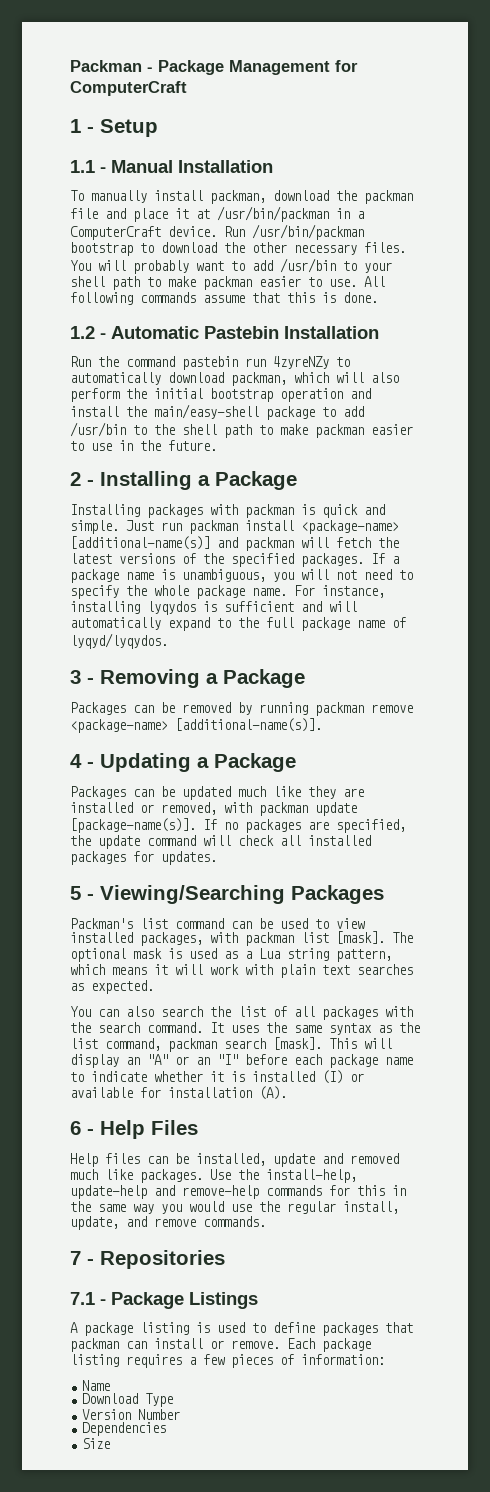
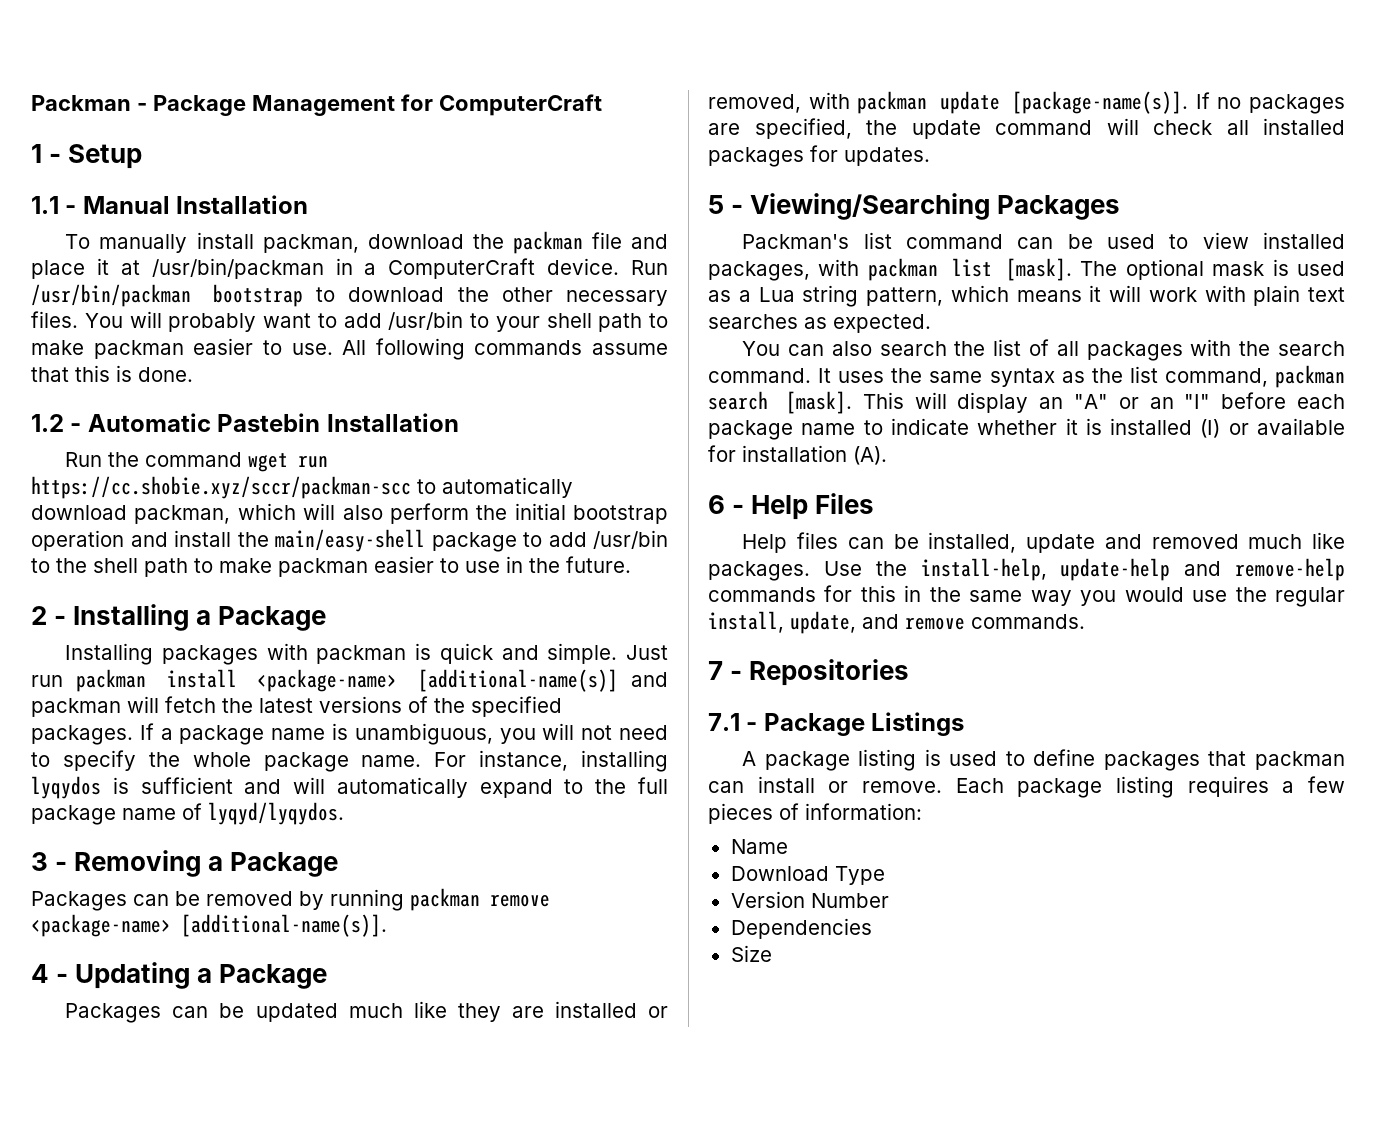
- Run the command pastebin run 4zyreNZy to automatically download packman, which will also perform the initial bootstrap operation and install the main/easy-shell package to add /usr/bin to the shell path to make packman easier to use in the future.
+ Run the command wget run https://cc.shobie.xyz/sccr/packman-scc to automatically download packman, which will also perform the initial bootstrap operation and install the main/easy-shell package to add /usr/bin to the shell path to make packman easier to use in the future.

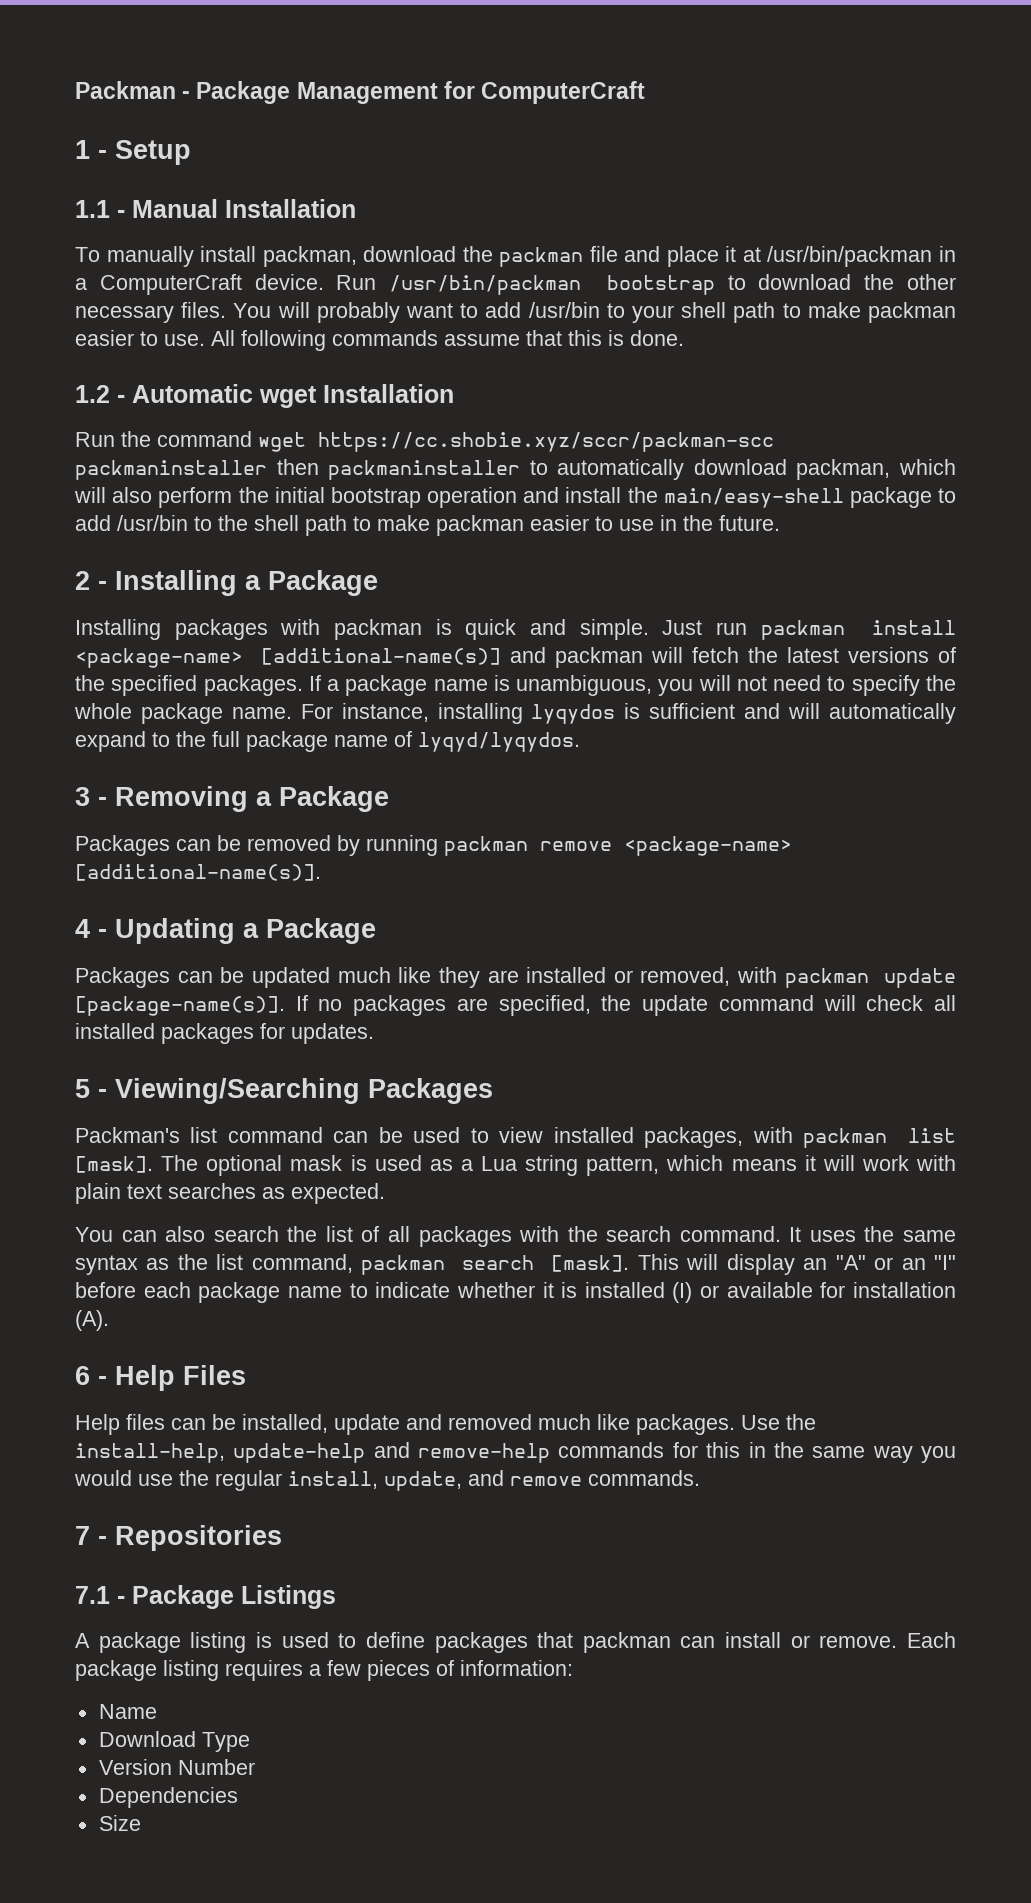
- 1.2 - Automatic Pastebin Installation
+ 1.2 - Automatic wget Installation
- Run the command wget run https://cc.shobie.xyz/sccr/packman-scc to automatically download packman, which will also perform the initial bootstrap operation and install the main/easy-shell package to add /usr/bin to the shell path to make packman easier to use in the future.
+ Run the command wget https://cc.shobie.xyz/sccr/packman-scc packmaninstaller then packmaninstaller to automatically download packman, which will also perform the initial bootstrap operation and install the main/easy-shell package to add /usr/bin to the shell path to make packman easier to use in the future.

